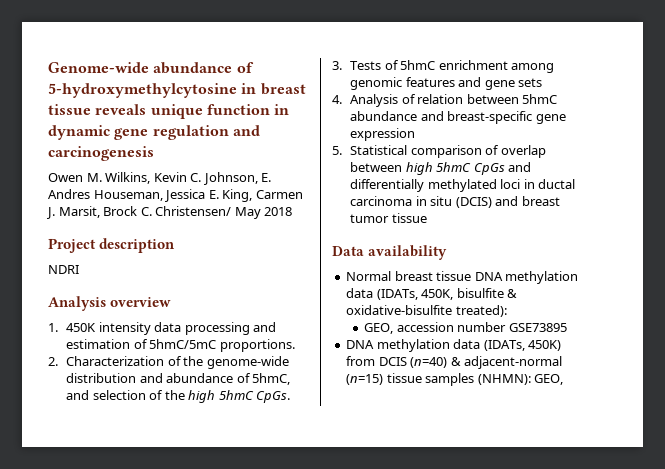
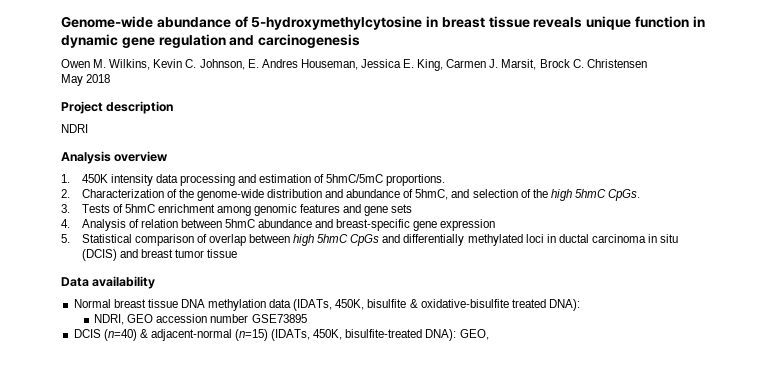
- Owen M. Wilkins, Kevin C. Johnson, E. Andres Houseman, Jessica E. King, Carmen J. Marsit, Brock C. Christensen/ May 2018
+ Owen M. Wilkins, Kevin C. Johnson, E. Andres Houseman, Jessica E. King, Carmen J. Marsit, Brock C. Christensen
+ May 2018
- Normal breast tissue DNA methylation data (IDATs, 450K, bisulfite & oxidative-bisulfite treated):
- GEO, accession number GSE73895
+ Normal breast tissue DNA methylation data (IDATs, 450K, bisulfite & oxidative-bisulfite treated DNA):
+ NDRI, GEO accession number GSE73895
- DNA methylation data (IDATs, 450K) from DCIS (n=40) & adjacent-normal (n=15) tissue samples (NHMN): GEO,
+ DCIS (n=40) & adjacent-normal (n=15) (IDATs, 450K, bisulfite-treated DNA): GEO,

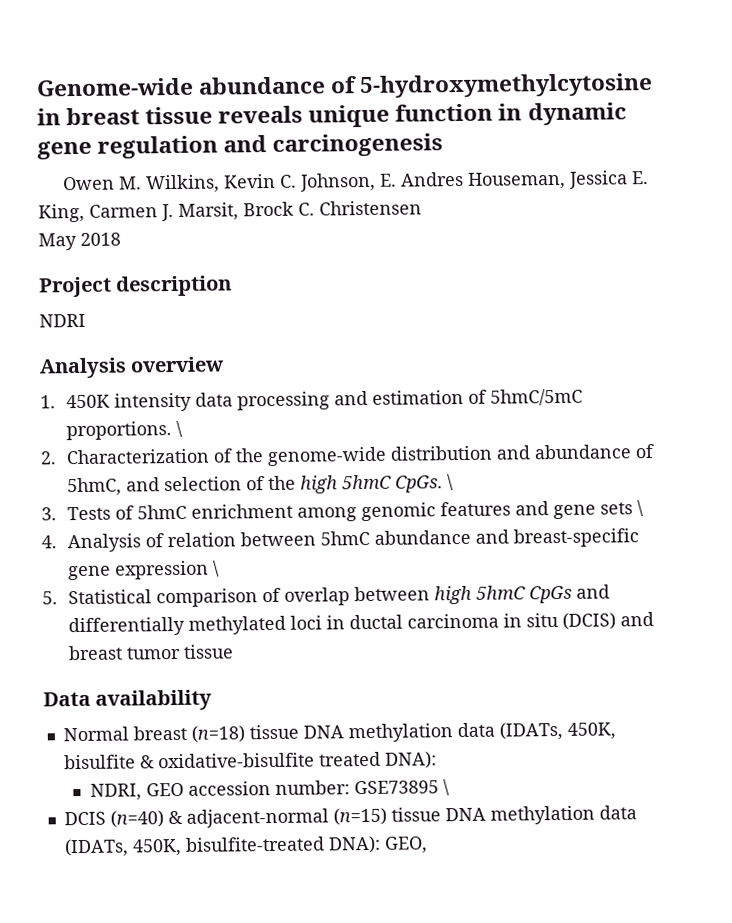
- 1. 450K intensity data processing and estimation of 5hmC/5mC proportions.
+ 1. 450K intensity data processing and estimation of 5hmC/5mC proportions. \
- 2. Characterization of the genome-wide distribution and abundance of 5hmC, and selection of the high 5hmC CpGs.
+ 2. Characterization of the genome-wide distribution and abundance of 5hmC, and selection of the high 5hmC CpGs. \
- 3. Tests of 5hmC enrichment among genomic features and gene sets
+ 3. Tests of 5hmC enrichment among genomic features and gene sets \
- 4. Analysis of relation between 5hmC abundance and breast-specific gene expression
+ 4. Analysis of relation between 5hmC abundance and breast-specific gene expression \
- Normal breast tissue DNA methylation data (IDATs, 450K, bisulfite & oxidative-bisulfite treated DNA):
+ Normal breast (n=18) tissue DNA methylation data (IDATs, 450K, bisulfite & oxidative-bisulfite treated DNA):
- NDRI, GEO accession number GSE73895
+ NDRI, GEO accession number: GSE73895 \
- DCIS (n=40) & adjacent-normal (n=15) (IDATs, 450K, bisulfite-treated DNA): GEO,
+ DCIS (n=40) & adjacent-normal (n=15) tissue DNA methylation data (IDATs, 450K, bisulfite-treated DNA): GEO,

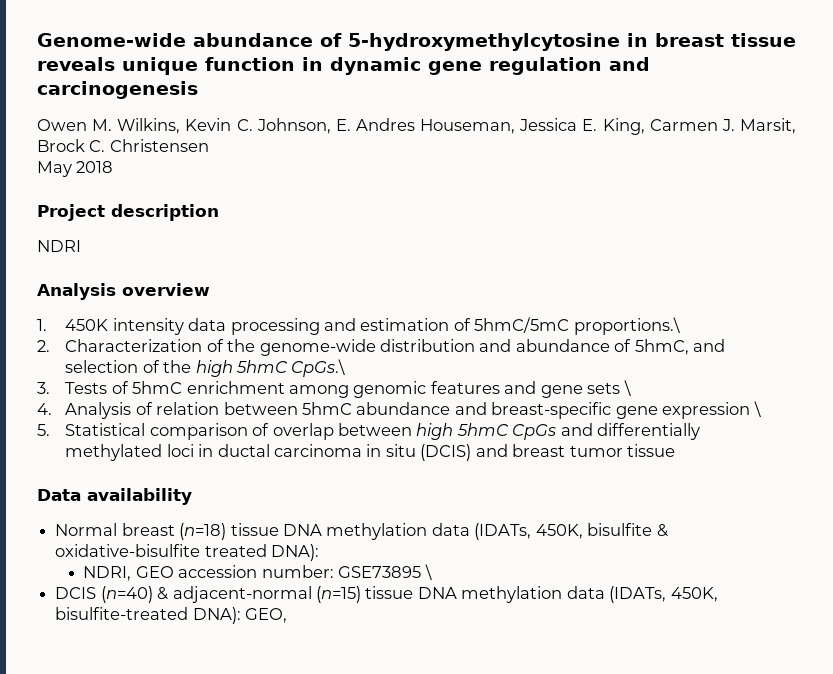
- 1. 450K intensity data processing and estimation of 5hmC/5mC proportions. \
+ 1. 450K intensity data processing and estimation of 5hmC/5mC proportions.\
- 2. Characterization of the genome-wide distribution and abundance of 5hmC, and selection of the high 5hmC CpGs. \
+ 2. Characterization of the genome-wide distribution and abundance of 5hmC, and selection of the high 5hmC CpGs.\

